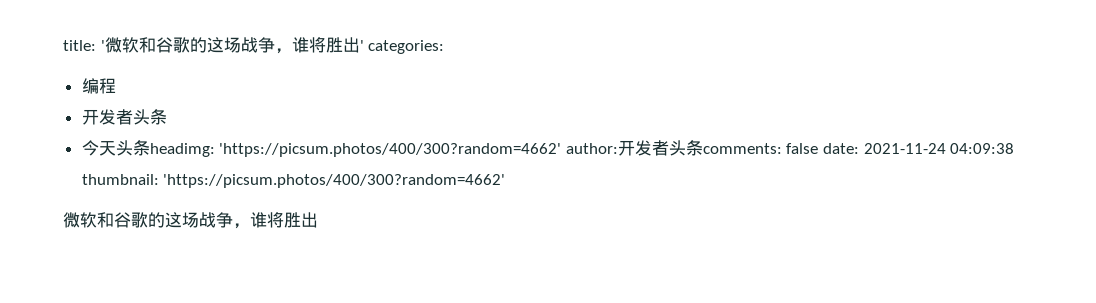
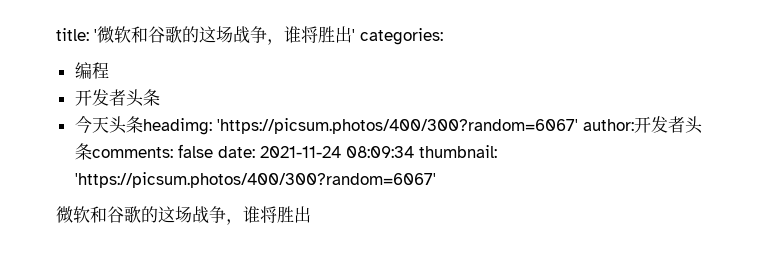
- 今天头条headimg: 'https://picsum.photos/400/300?random=4662' author:开发者头条comments: false date: 2021-11-24 04:09:38 thumbnail: 'https://picsum.photos/400/300?random=4662'
+ 今天头条headimg: 'https://picsum.photos/400/300?random=6067' author:开发者头条comments: false date: 2021-11-24 08:09:34 thumbnail: 'https://picsum.photos/400/300?random=6067'

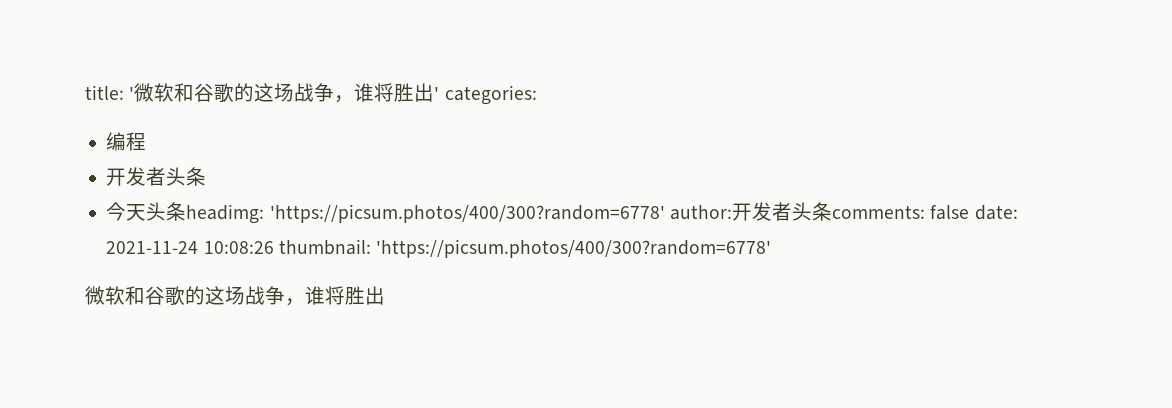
- 今天头条headimg: 'https://picsum.photos/400/300?random=6067' author:开发者头条comments: false date: 2021-11-24 08:09:34 thumbnail: 'https://picsum.photos/400/300?random=6067'
+ 今天头条headimg: 'https://picsum.photos/400/300?random=6778' author:开发者头条comments: false date: 2021-11-24 10:08:26 thumbnail: 'https://picsum.photos/400/300?random=6778'

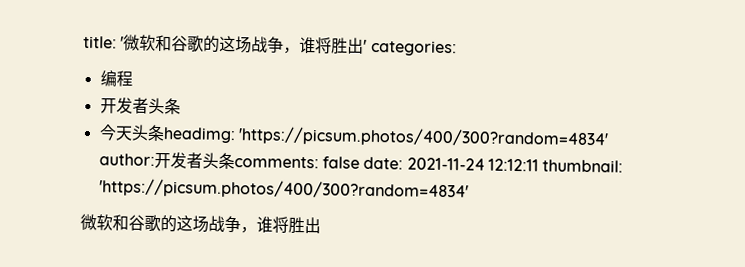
- 今天头条headimg: 'https://picsum.photos/400/300?random=6778' author:开发者头条comments: false date: 2021-11-24 10:08:26 thumbnail: 'https://picsum.photos/400/300?random=6778'
+ 今天头条headimg: 'https://picsum.photos/400/300?random=4834' author:开发者头条comments: false date: 2021-11-24 12:12:11 thumbnail: 'https://picsum.photos/400/300?random=4834'

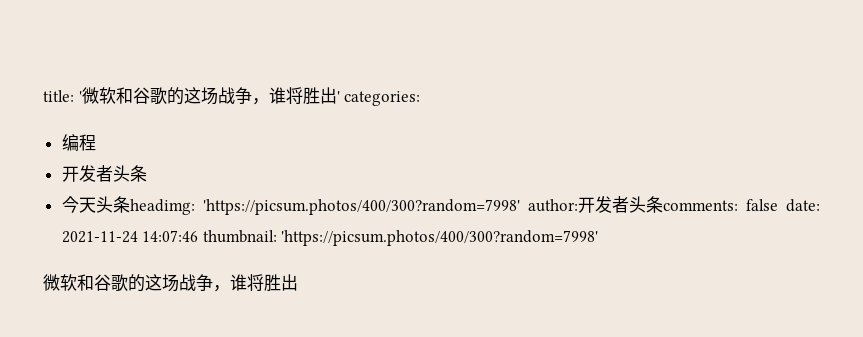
- 今天头条headimg: 'https://picsum.photos/400/300?random=4834' author:开发者头条comments: false date: 2021-11-24 12:12:11 thumbnail: 'https://picsum.photos/400/300?random=4834'
+ 今天头条headimg: 'https://picsum.photos/400/300?random=7998' author:开发者头条comments: false date: 2021-11-24 14:07:46 thumbnail: 'https://picsum.photos/400/300?random=7998'

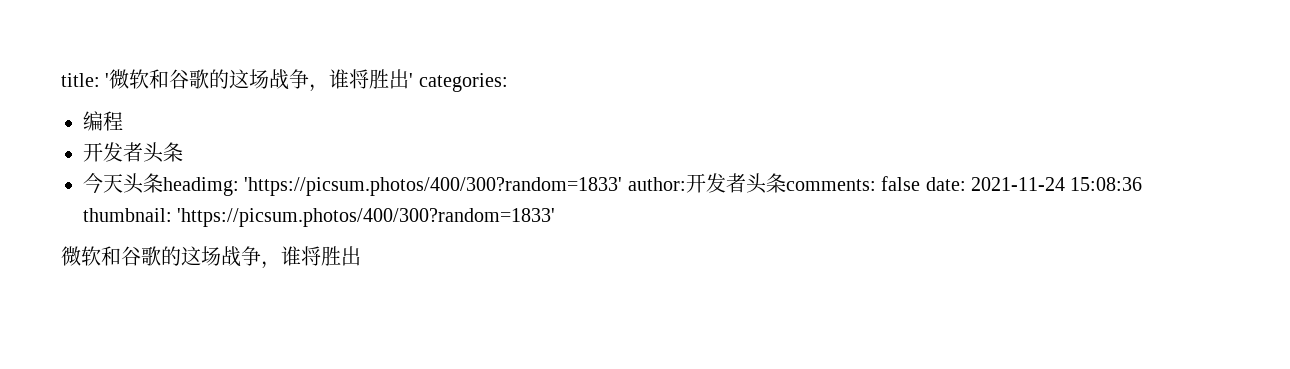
- 今天头条headimg: 'https://picsum.photos/400/300?random=7998' author:开发者头条comments: false date: 2021-11-24 14:07:46 thumbnail: 'https://picsum.photos/400/300?random=7998'
+ 今天头条headimg: 'https://picsum.photos/400/300?random=1833' author:开发者头条comments: false date: 2021-11-24 15:08:36 thumbnail: 'https://picsum.photos/400/300?random=1833'

